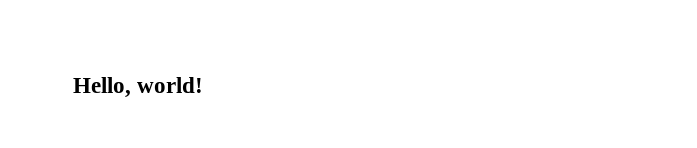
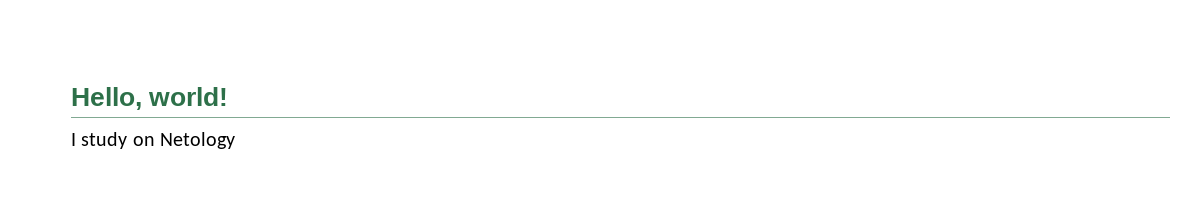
+ I study on Netology

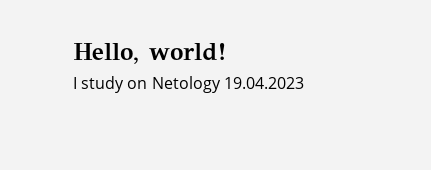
- I study on Netology
+ I study on Netology 19.04.2023

